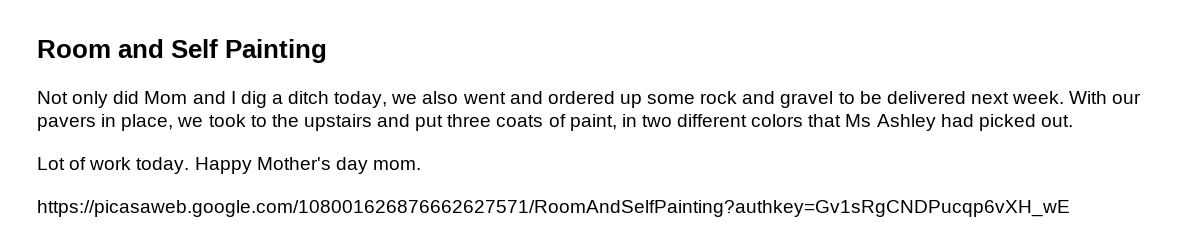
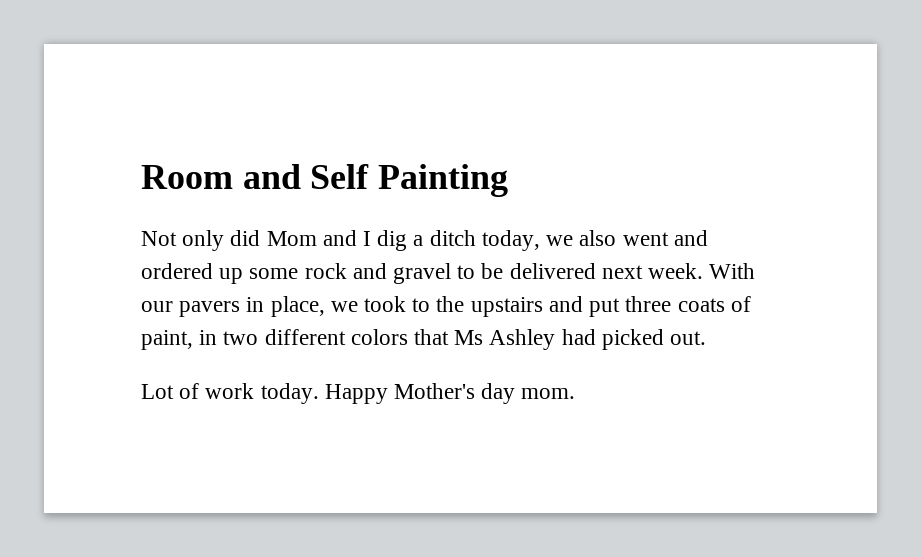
- https://picasaweb.google.com/108001626876662627571/RoomAndSelfPainting?authkey=Gv1sRgCNDPucqp6vXH_wE

